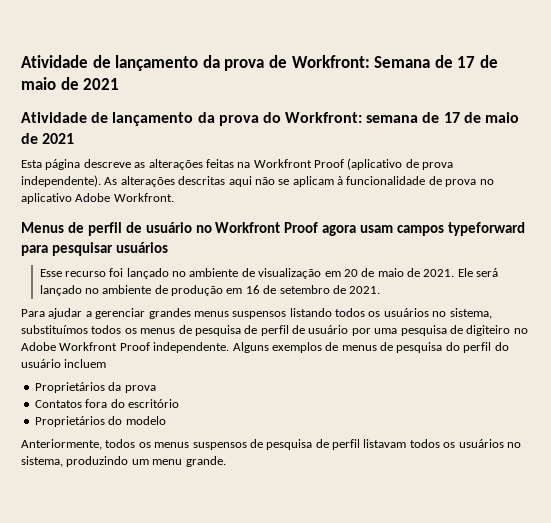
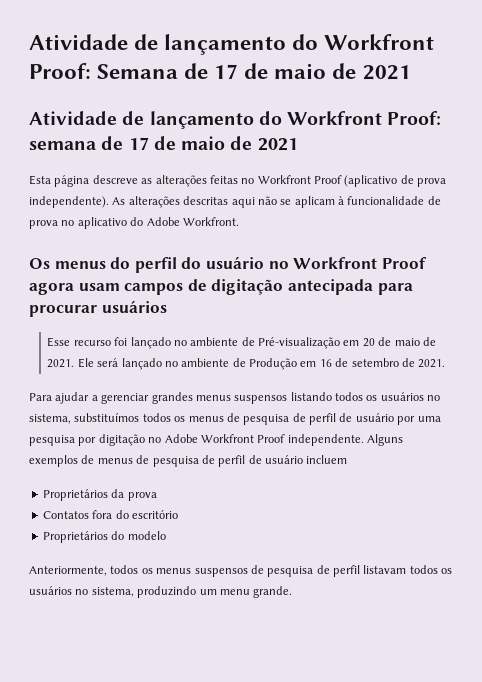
- Atividade de lançamento da prova de Workfront: Semana de 17 de maio de 2021
+ Atividade de lançamento do Workfront Proof: Semana de 17 de maio de 2021
- Atividade de lançamento da prova do Workfront: semana de 17 de maio de 2021
+ Atividade de lançamento do Workfront Proof: semana de 17 de maio de 2021
- Esta página descreve as alterações feitas na Workfront Proof (aplicativo de prova independente).
+ Esta página descreve as alterações feitas no Workfront Proof (aplicativo de prova independente).
- As alterações descritas aqui não se aplicam à funcionalidade de prova no aplicativo Adobe Workfront.
+ As alterações descritas aqui não se aplicam à funcionalidade de prova no aplicativo do Adobe Workfront.
- Menus de perfil de usuário no Workfront Proof agora usam campos typeforward para pesquisar usuários
+ Os menus do perfil do usuário no Workfront Proof agora usam campos de digitação antecipada para procurar usuários
- Esse recurso foi lançado no ambiente de visualização em 20 de maio de 2021.
+ Esse recurso foi lançado no ambiente de Pré-visualização em 20 de maio de 2021.
- Ele será lançado no ambiente de produção em 16 de setembro de 2021.
+ Ele será lançado no ambiente de Produção em 16 de setembro de 2021.
- Para ajudar a gerenciar grandes menus suspensos listando todos os usuários no sistema, substituímos todos os menus de pesquisa de perfil de usuário por uma pesquisa de digiteiro no Adobe Workfront Proof independente.
+ Para ajudar a gerenciar grandes menus suspensos listando todos os usuários no sistema, substituímos todos os menus de pesquisa de perfil de usuário por uma pesquisa por digitação no Adobe Workfront Proof independente.
- Alguns exemplos de menus de pesquisa do perfil do usuário incluem
+ Alguns exemplos de menus de pesquisa de perfil de usuário incluem

